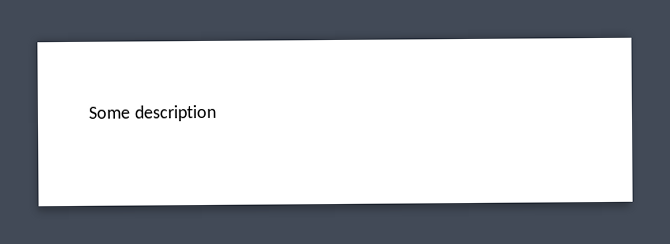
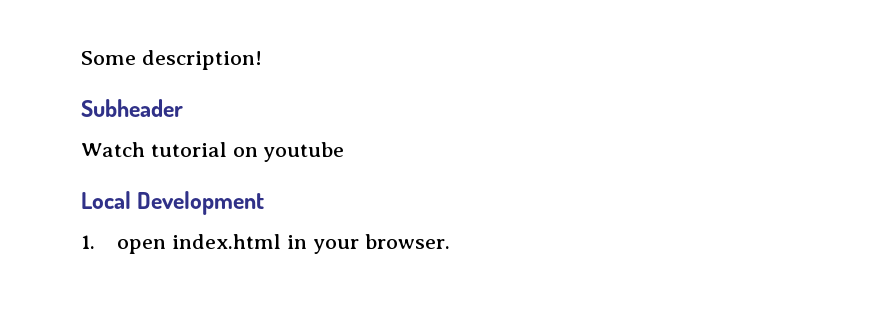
- Some description
+ Some description!
+ Subheader
+ Watch tutorial on youtube
+ Local Development
+ 1. open index.html in your browser.

